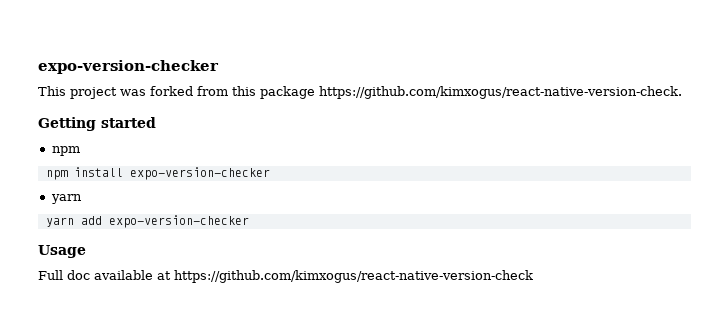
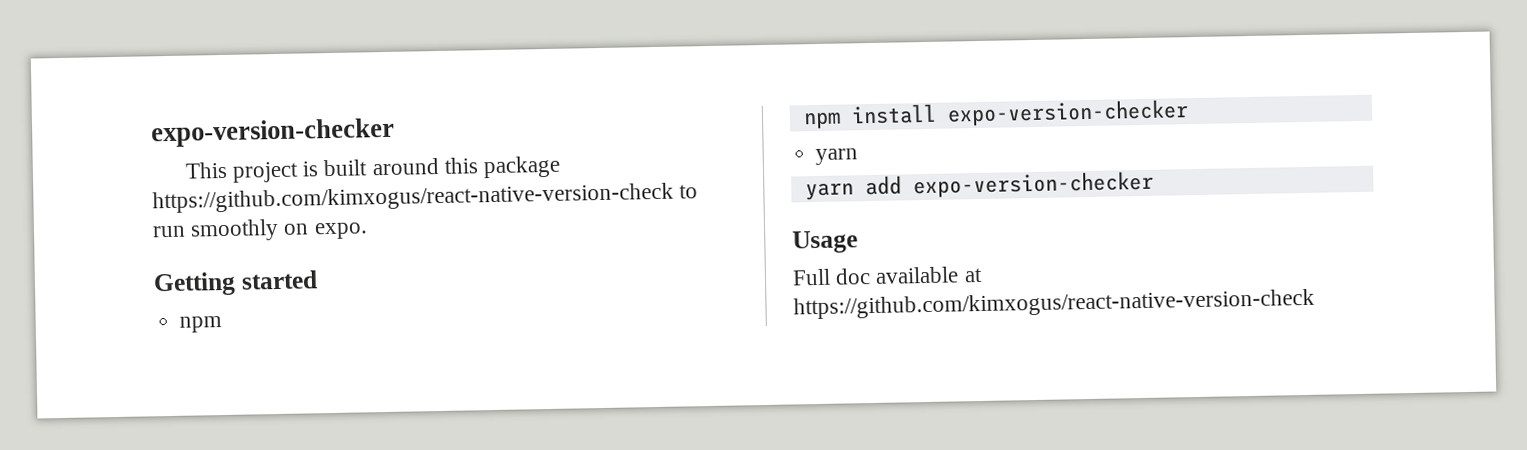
- This project was forked from this package https://github.com/kimxogus/react-native-version-check.
+ This project is built around this package https://github.com/kimxogus/react-native-version-check to run smoothly on expo.

